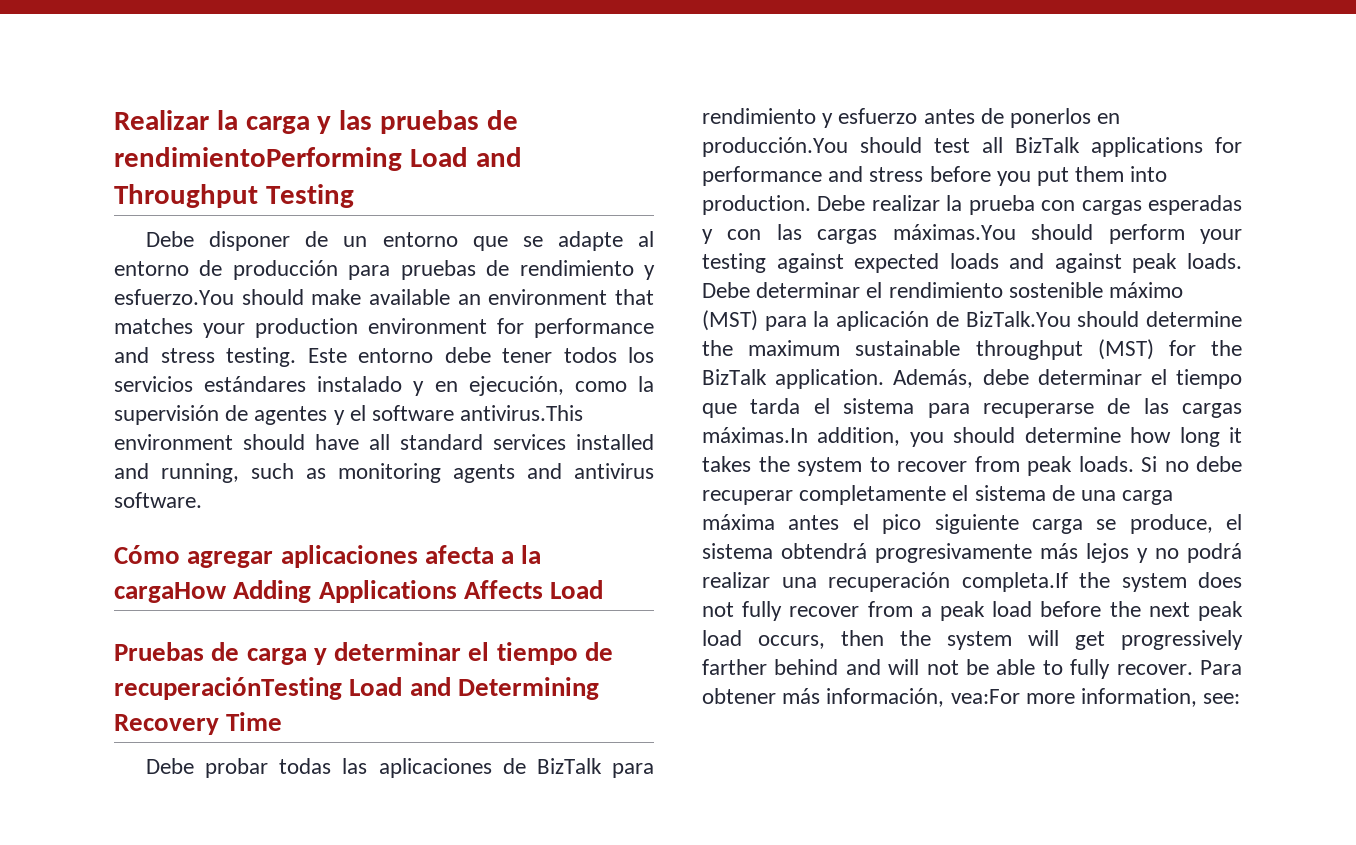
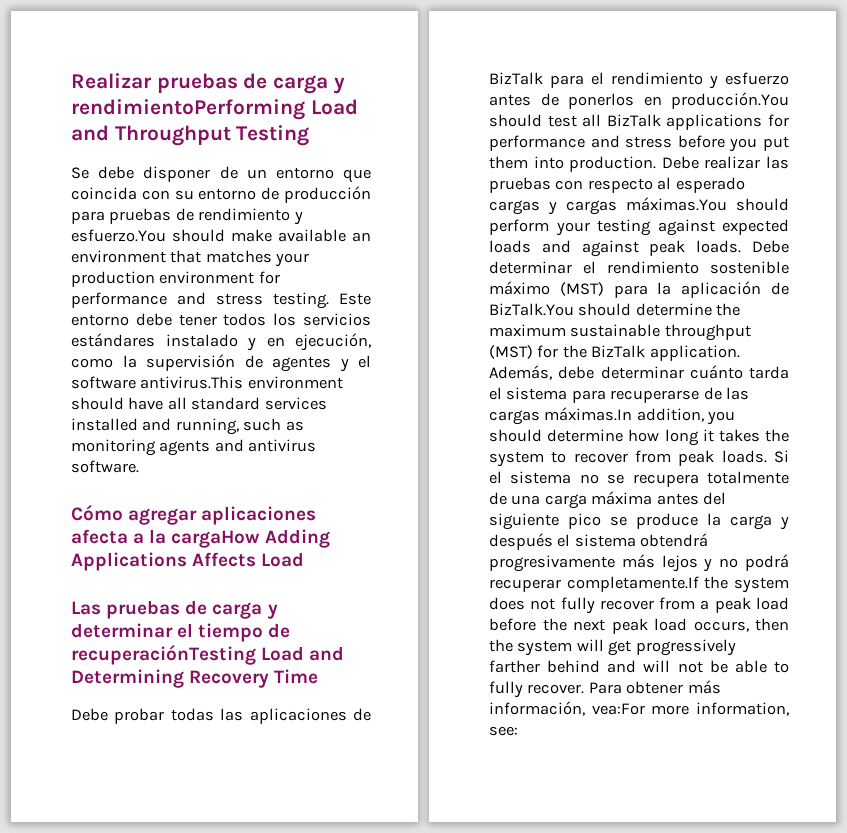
- Realizar la carga y las pruebas de rendimientoPerforming Load and Throughput Testing
+ Realizar pruebas de carga y rendimientoPerforming Load and Throughput Testing
- Debe disponer de un entorno que se adapte al entorno de producción para pruebas de rendimiento y esfuerzo.You should make available an environment that matches your production environment for performance and stress testing.
+ Se debe disponer de un entorno que coincida con su entorno de producción para pruebas de rendimiento y esfuerzo.You should make available an environment that matches your production environment for performance and stress testing.
- Pruebas de carga y determinar el tiempo de recuperaciónTesting Load and Determining Recovery Time
+ Las pruebas de carga y determinar el tiempo de recuperaciónTesting Load and Determining Recovery Time
- Debe probar todas las aplicaciones de BizTalk para rendimiento y esfuerzo antes de ponerlos en producción.You should test all BizTalk applications for performance and stress before you put them into production.
+ Debe probar todas las aplicaciones de BizTalk para el rendimiento y esfuerzo antes de ponerlos en producción.You should test all BizTalk applications for performance and stress before you put them into production.
- Debe realizar la prueba con cargas esperadas y con las cargas máximas.You should perform your testing against expected loads and against peak loads.
+ Debe realizar las pruebas con respecto al esperado cargas y cargas máximas.You should perform your testing against expected loads and against peak loads.
- Además, debe determinar el tiempo que tarda el sistema para recuperarse de las cargas máximas.In addition, you should determine how long it takes the system to recover from peak loads.
+ Además, debe determinar cuánto tarda el sistema para recuperarse de las cargas máximas.In addition, you should determine how long it takes the system to recover from peak loads.
- Si no debe recuperar completamente el sistema de una carga máxima antes el pico siguiente carga se produce, el sistema obtendrá progresivamente más lejos y no podrá realizar una recuperación completa.If the system does not fully recover from a peak load before the next peak load occurs, then the system will get progressively farther behind and will not be able to fully recover.
+ Si el sistema no se recupera totalmente de una carga máxima antes del siguiente pico se produce la carga y después el sistema obtendrá progresivamente más lejos y no podrá recuperar completamente.If the system does not fully recover from a peak load before the next peak load occurs, then the system will get progressively farther behind and will not be able to fully recover.

